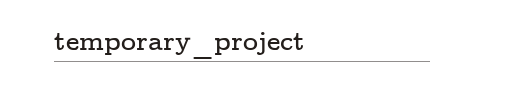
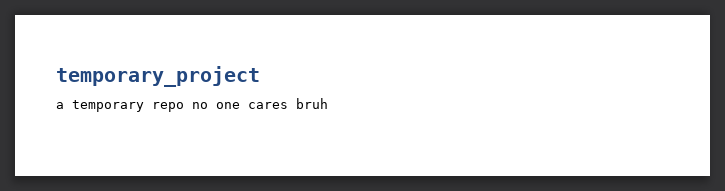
+ a temporary repo no one cares bruh

